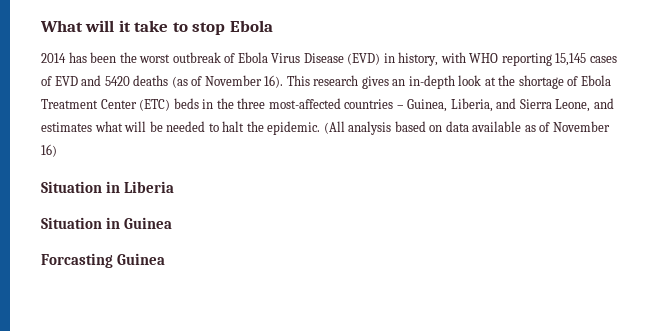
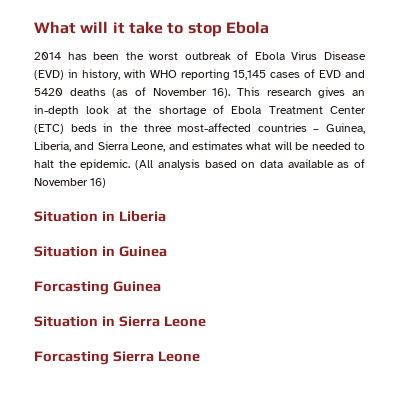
+ Situation in Sierra Leone
+ Forcasting Sierra Leone

